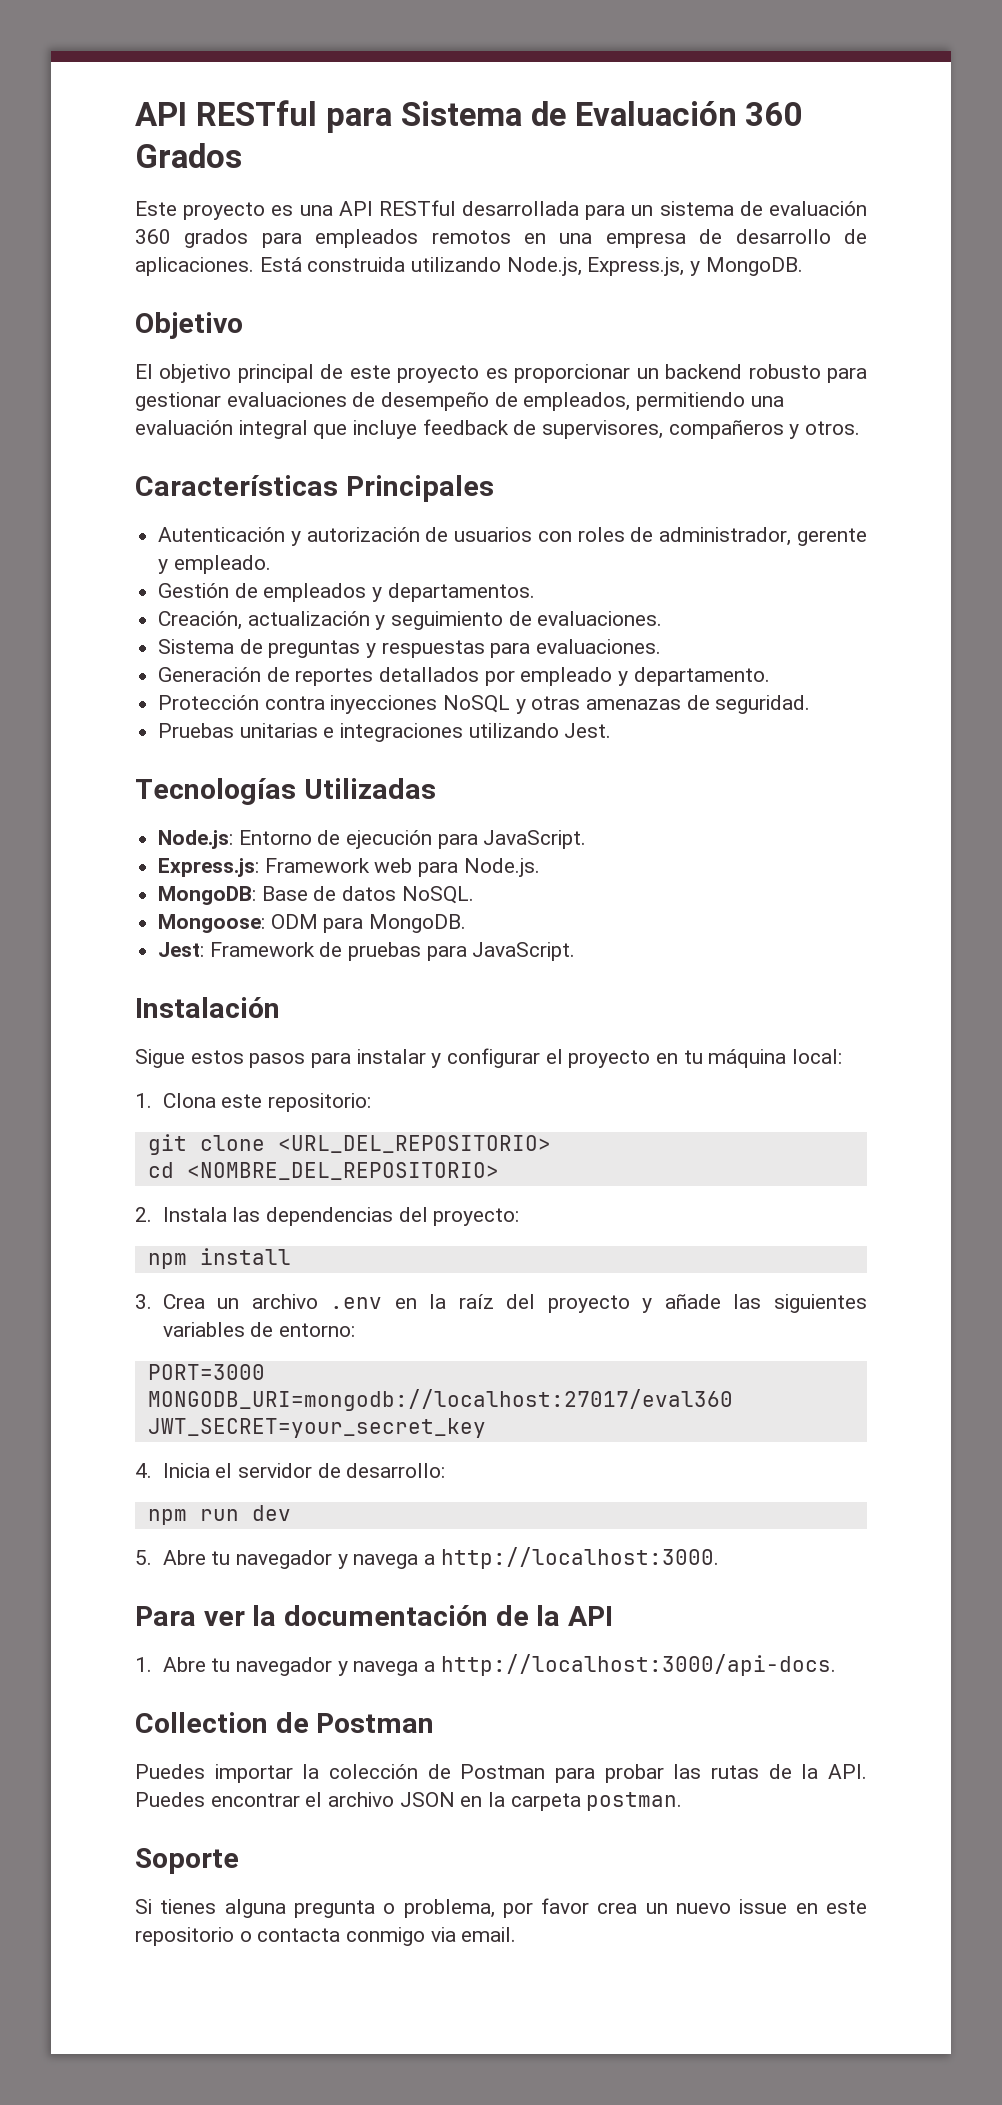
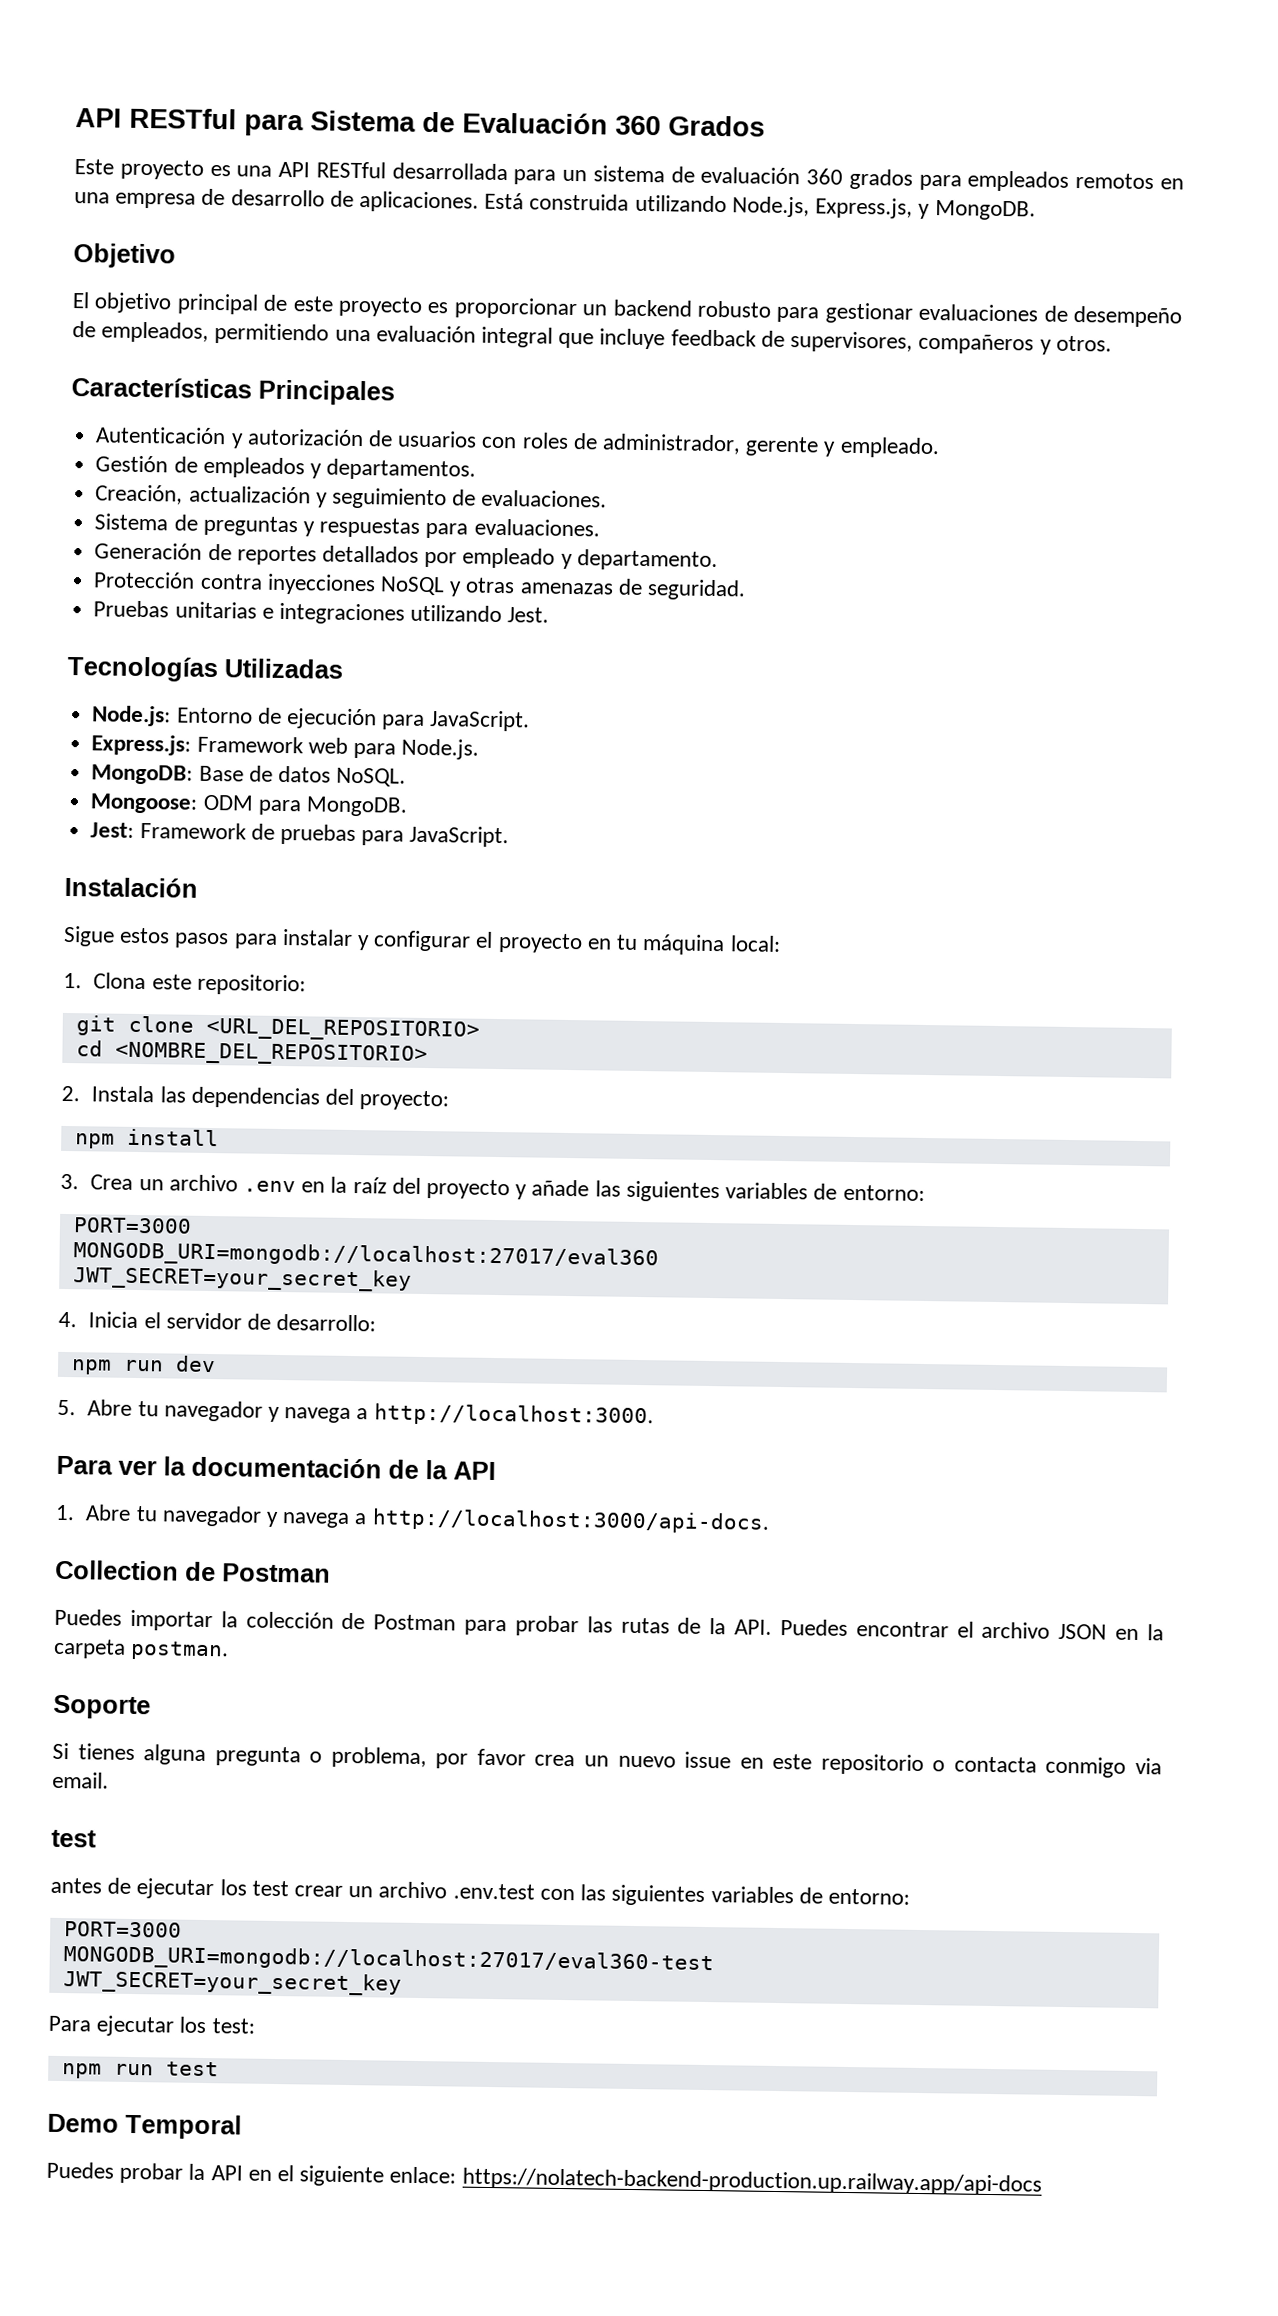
  Si tienes alguna pregunta o problema, por favor crea un nuevo issue en este repositorio o contacta conmigo via email.
+ test
+ antes de ejecutar los test crear un archivo .env.test con las siguientes variables de entorno:
+ PORT=3000
+ MONGODB_URI=mongodb://localhost:27017/eval360-test
+ JWT_SECRET=your_secret_key
+ Para ejecutar los test:
+ npm run test
+ Demo Temporal
+ Puedes probar la API en el siguiente enlace: https://nolatech-backend-production.up.railway.app/api-docs

